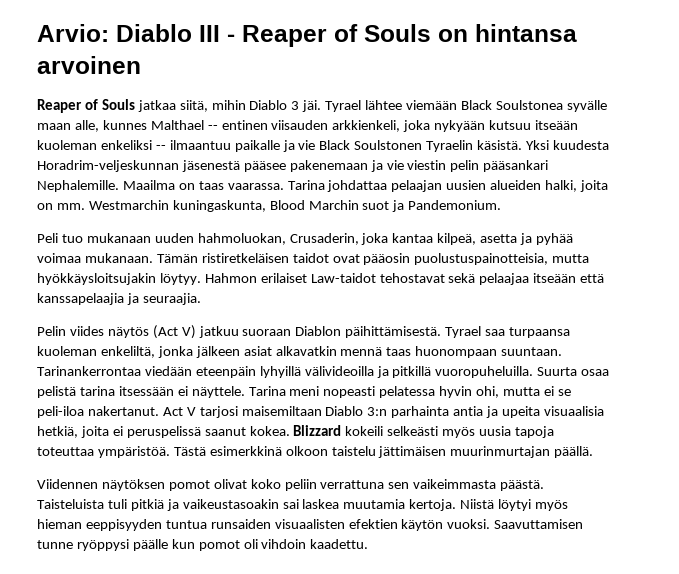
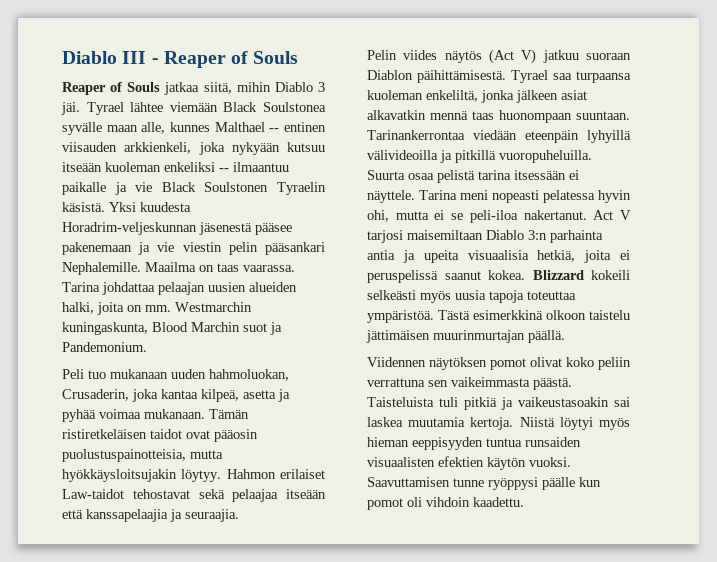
- Arvio: Diablo III - Reaper of Souls on hintansa arvoinen
+ Diablo III - Reaper of Souls

